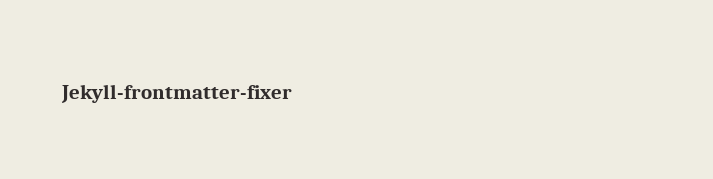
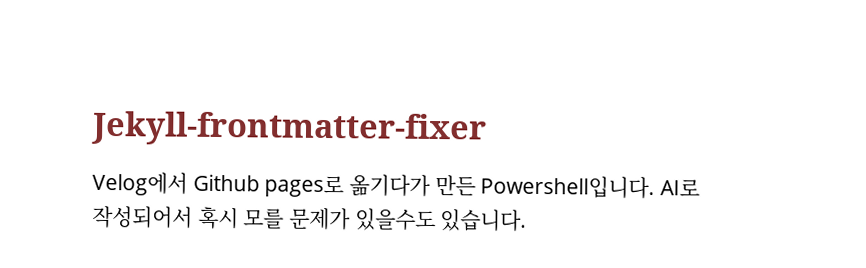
+ Velog에서 Github pages로 옮기다가 만든 Powershell입니다. AI로 작성되어서 혹시 모를 문제가 있을수도 있습니다.

